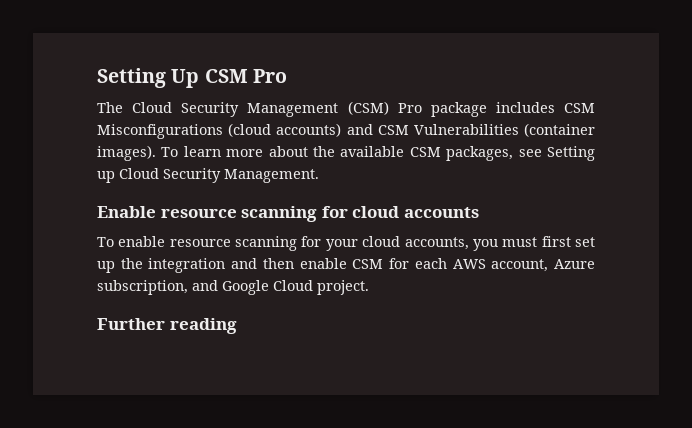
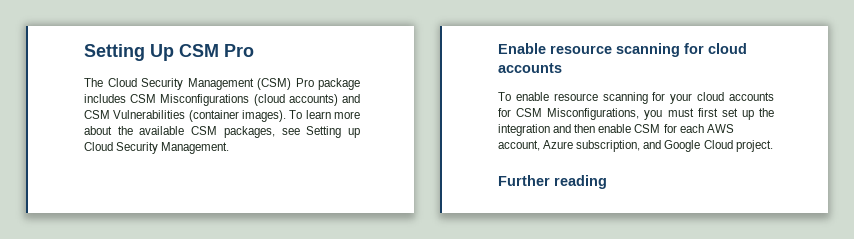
- To enable resource scanning for your cloud accounts, you must first set up the integration and then enable CSM for each AWS account, Azure subscription, and Google Cloud project.
+ To enable resource scanning for your cloud accounts for CSM Misconfigurations, you must first set up the integration and then enable CSM for each AWS account, Azure subscription, and Google Cloud project.

